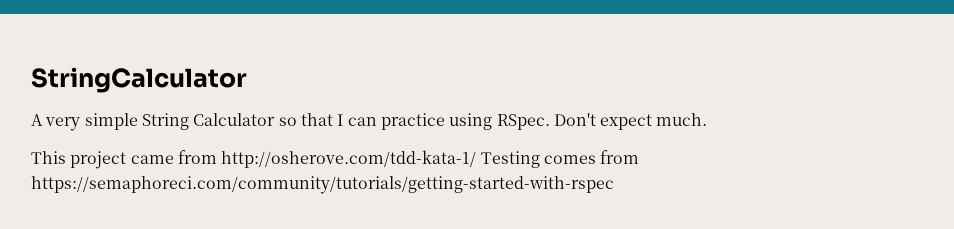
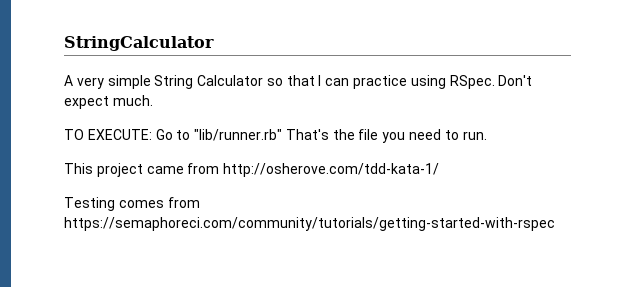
+ TO EXECUTE: Go to "lib/runner.rb" That's the file you need to run.
- This project came from http://osherove.com/tdd-kata-1/ Testing comes from https://semaphoreci.com/community/tutorials/getting-started-with-rspec
+ This project came from http://osherove.com/tdd-kata-1/
+ Testing comes from https://semaphoreci.com/community/tutorials/getting-started-with-rspec

